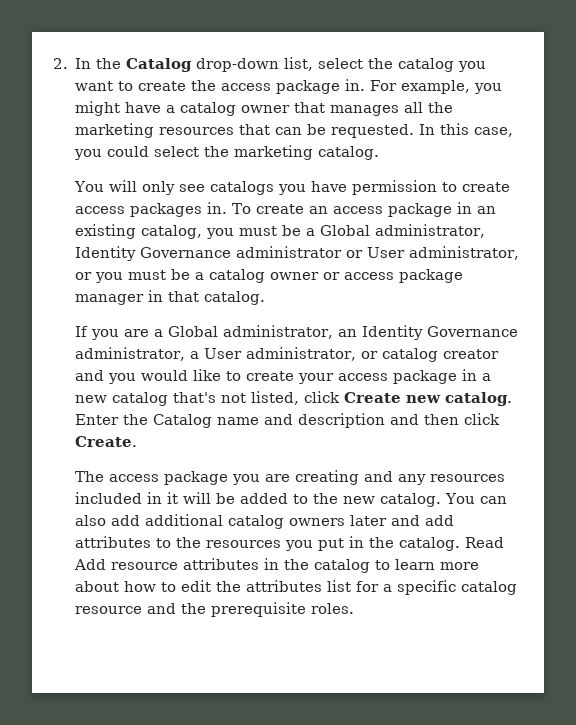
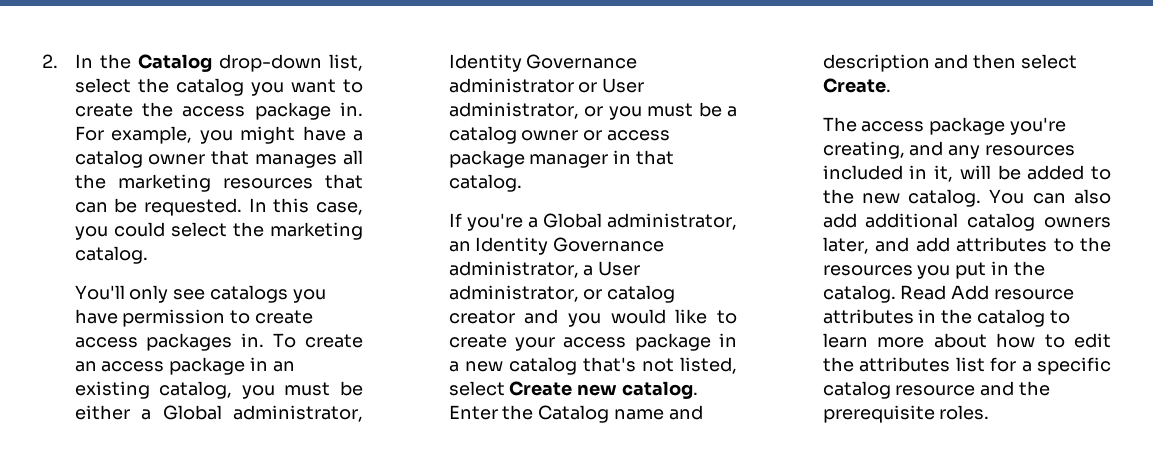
- You will only see catalogs you have permission to create access packages in.
+ You'll only see catalogs you have permission to create access packages in.
- To create an access package in an existing catalog, you must be a Global administrator, Identity Governance administrator or User administrator, or you must be a catalog owner or access package manager in that catalog.
+ To create an access package in an existing catalog, you must be either a Global administrator, Identity Governance administrator or User administrator, or you must be a catalog owner or access package manager in that catalog.
- If you are a Global administrator, an Identity Governance administrator, a User administrator, or catalog creator and you would like to create your access package in a new catalog that's not listed, click Create new catalog.
+ If you're a Global administrator, an Identity Governance administrator, a User administrator, or catalog creator and you would like to create your access package in a new catalog that's not listed, select Create new catalog.
- Enter the Catalog name and description and then click Create.
+ Enter the Catalog name and description and then select Create.
- The access package you are creating and any resources included in it will be added to the new catalog.
+ The access package you're creating, and any resources included in it, will be added to the new catalog.
- You can also add additional catalog owners later and add attributes to the resources you put in the catalog.
+ You can also add additional catalog owners later, and add attributes to the resources you put in the catalog.

